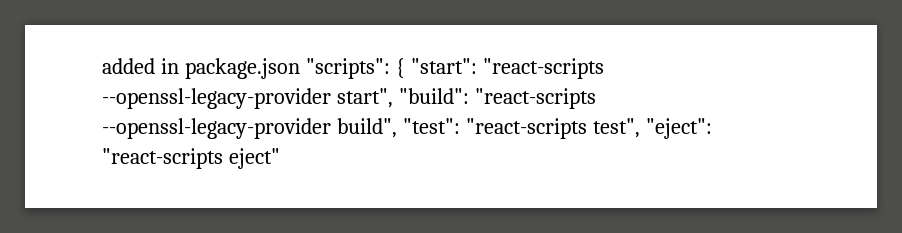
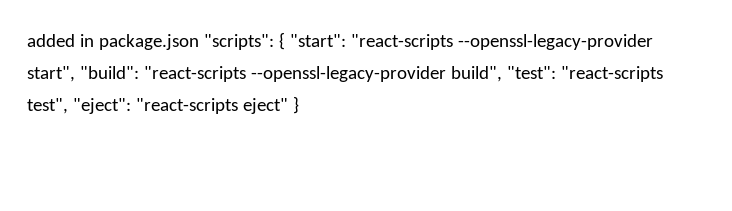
- added in package.json "scripts": { "start": "react-scripts --openssl-legacy-provider start", "build": "react-scripts --openssl-legacy-provider build", "test": "react-scripts test", "eject": "react-scripts eject"
+ added in package.json "scripts": { "start": "react-scripts --openssl-legacy-provider start", "build": "react-scripts --openssl-legacy-provider build", "test": "react-scripts test", "eject": "react-scripts eject" }

